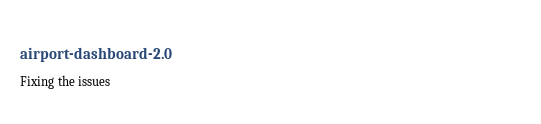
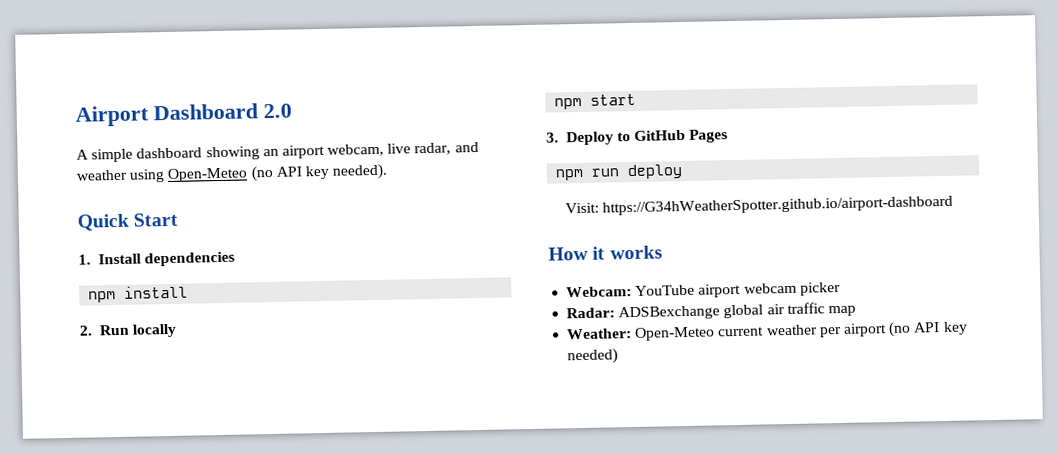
- airport-dashboard-2.0
- Fixing the issues
+ Airport Dashboard 2.0
+ A simple dashboard showing an airport webcam, live radar, and weather using Open-Meteo (no API key needed).
+ Quick Start
+ 1. Install dependencies
+ npm install
+ 2. Run locally
+ npm start
+ 3. Deploy to GitHub Pages
+ npm run deploy
+ Visit: https://G34hWeatherSpotter.github.io/airport-dashboard
+ How it works
+ Webcam: YouTube airport webcam picker
+ Radar: ADSBexchange global air traffic map
+ Weather: Open-Meteo current weather per airport (no API key needed)

